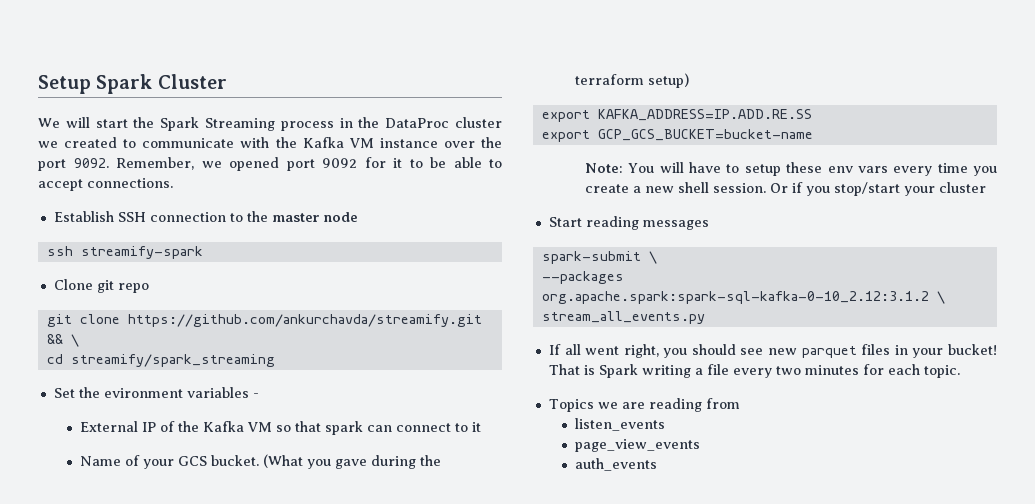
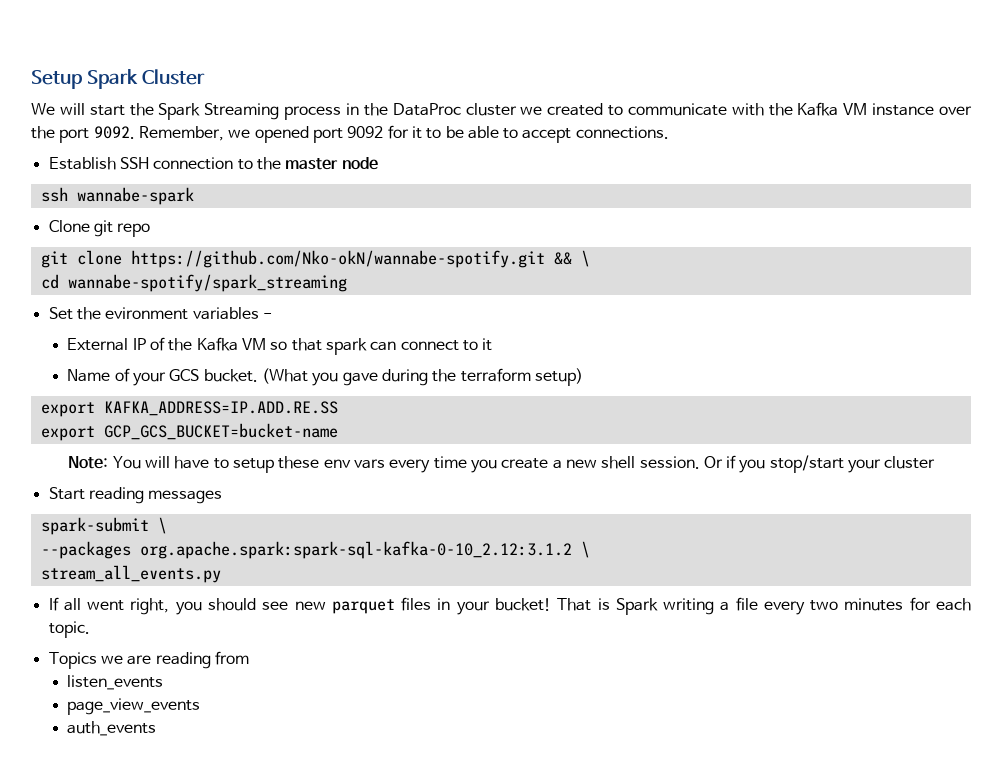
- ssh streamify-spark
+ ssh wannabe-spark
- git clone https://github.com/ankurchavda/streamify.git && \
+ git clone https://github.com/Nko-okN/wannabe-spotify.git && \
- cd streamify/spark_streaming
+ cd wannabe-spotify/spark_streaming

